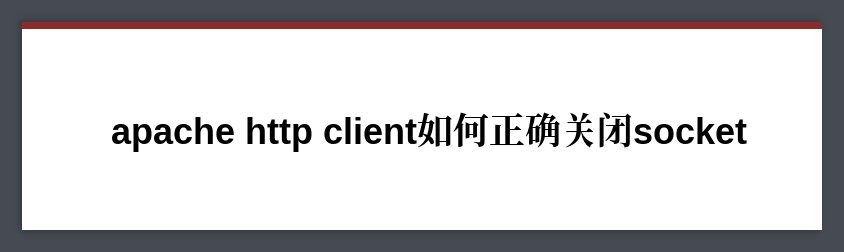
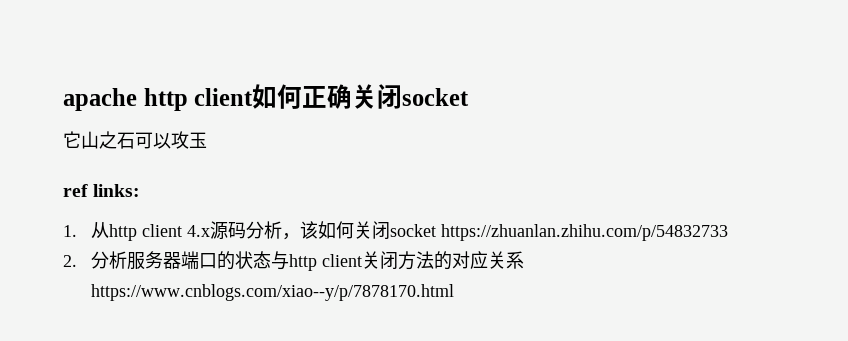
+ 它山之石可以攻玉
+ ref links:
+ 1.从http client 4.x源码分析，该如何关闭socket https://zhuanlan.zhihu.com/p/54832733
+ 2.分析服务器端口的状态与http client关闭方法的对应关系https://www.cnblogs.com/xiao--y/p/7878170.html

